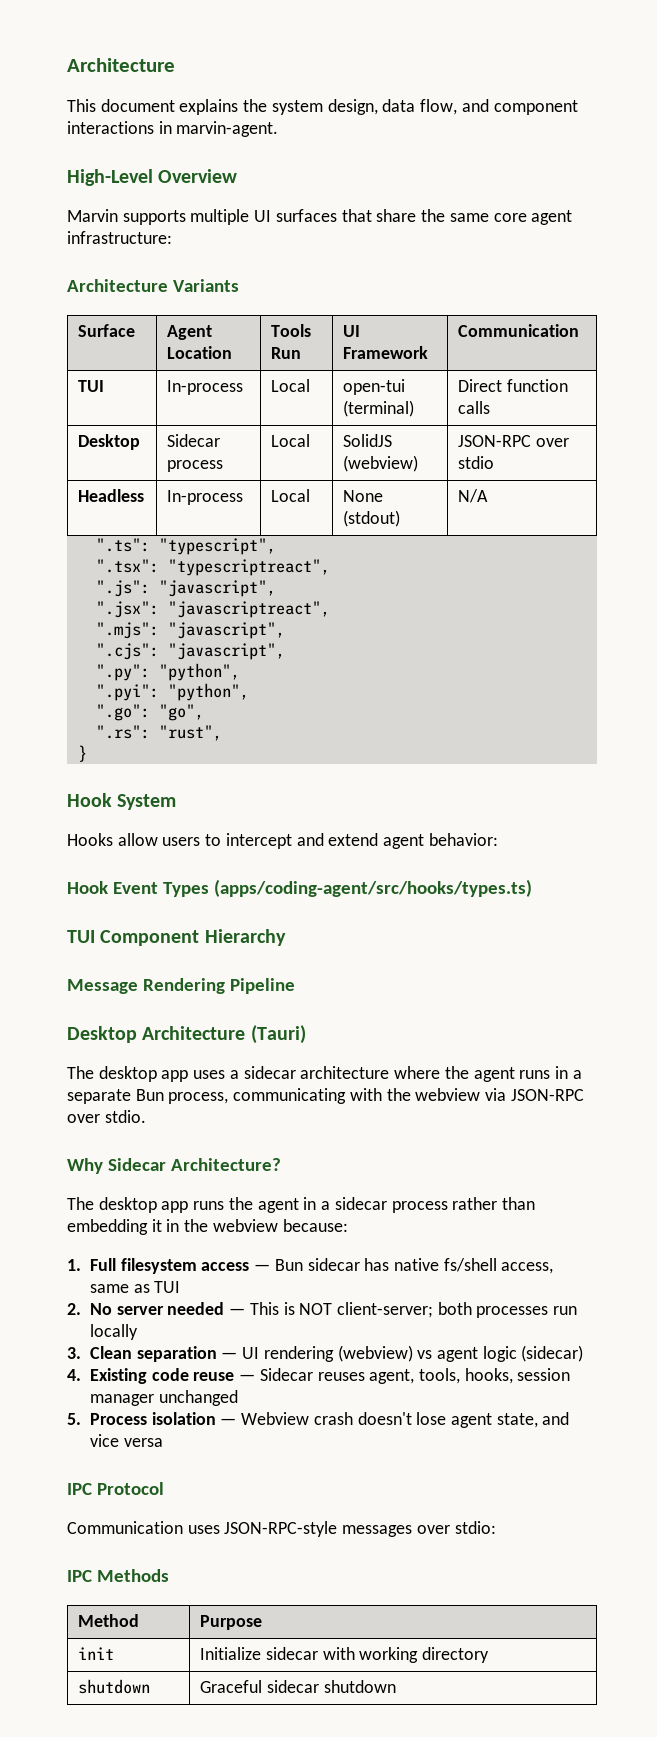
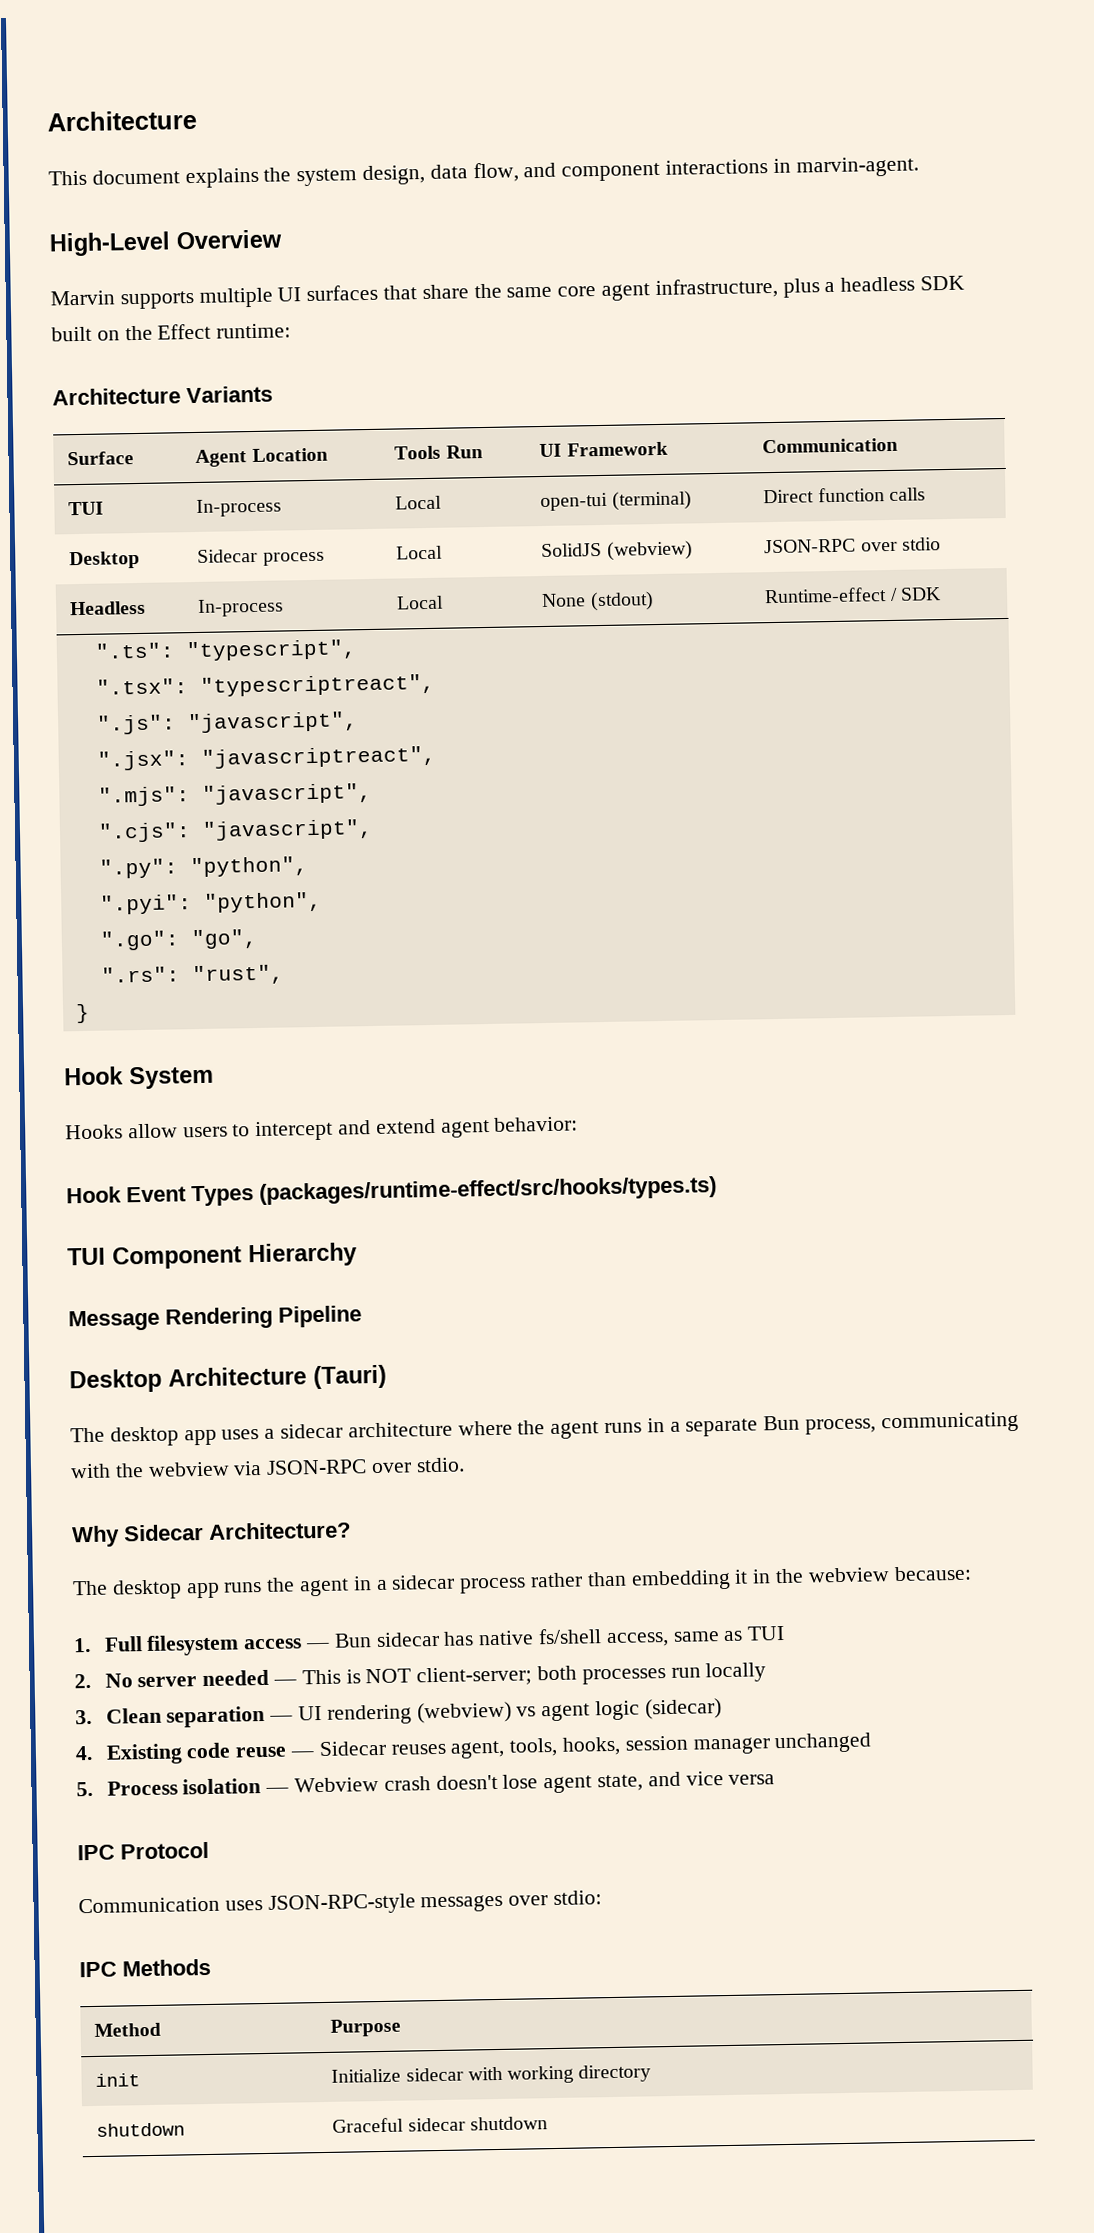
- Marvin supports multiple UI surfaces that share the same core agent infrastructure:
+ Marvin supports multiple UI surfaces that share the same core agent infrastructure, plus a headless SDK built on the Effect runtime:
- Headless | In-process | Local | None (stdout) | N/A
+ Headless | In-process | Local | None (stdout) | Runtime-effect / SDK
- Hook Event Types (apps/coding-agent/src/hooks/types.ts)
+ Hook Event Types (packages/runtime-effect/src/hooks/types.ts)

